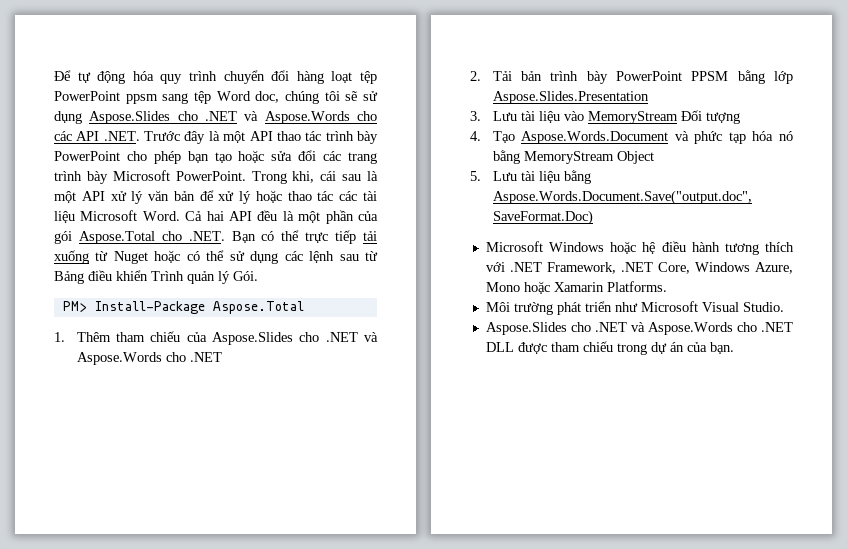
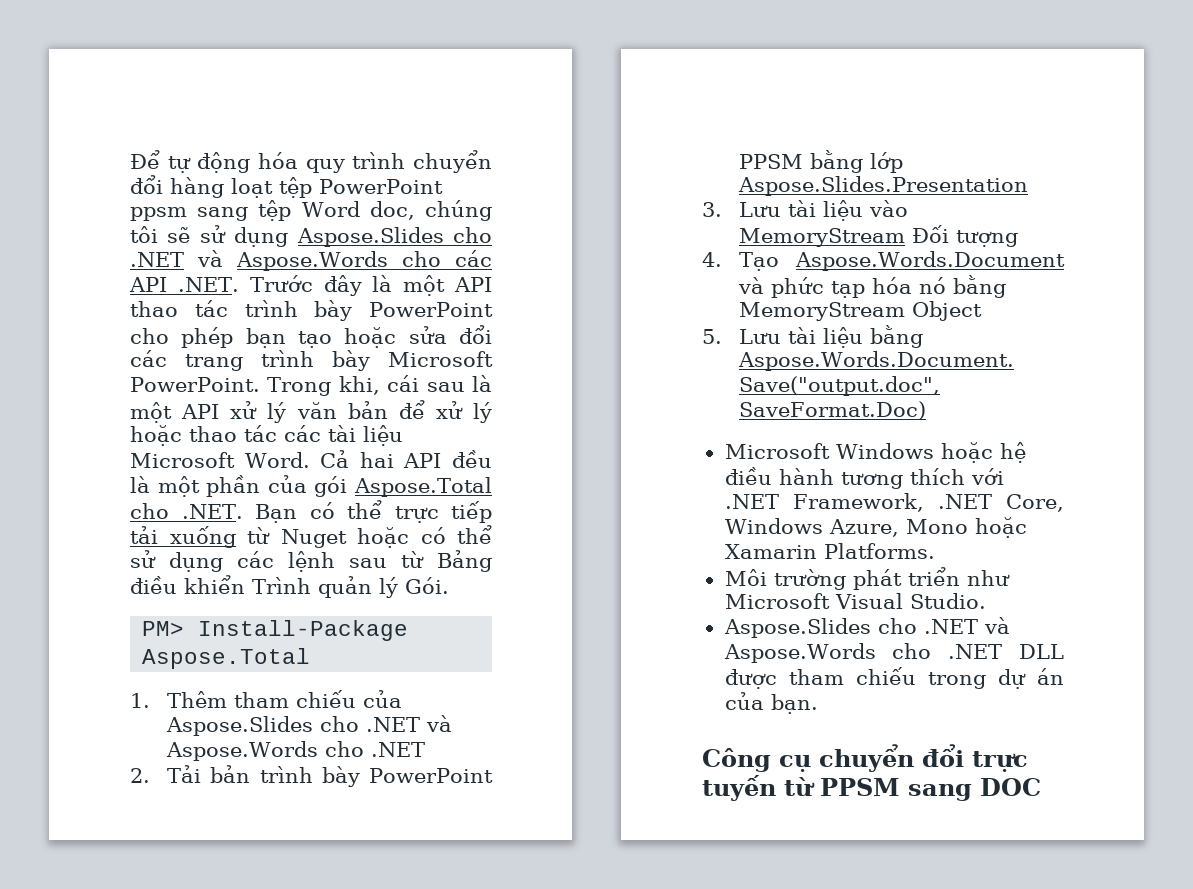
+ Công cụ chuyển đổi trực tuyến từ PPSM sang DOC

